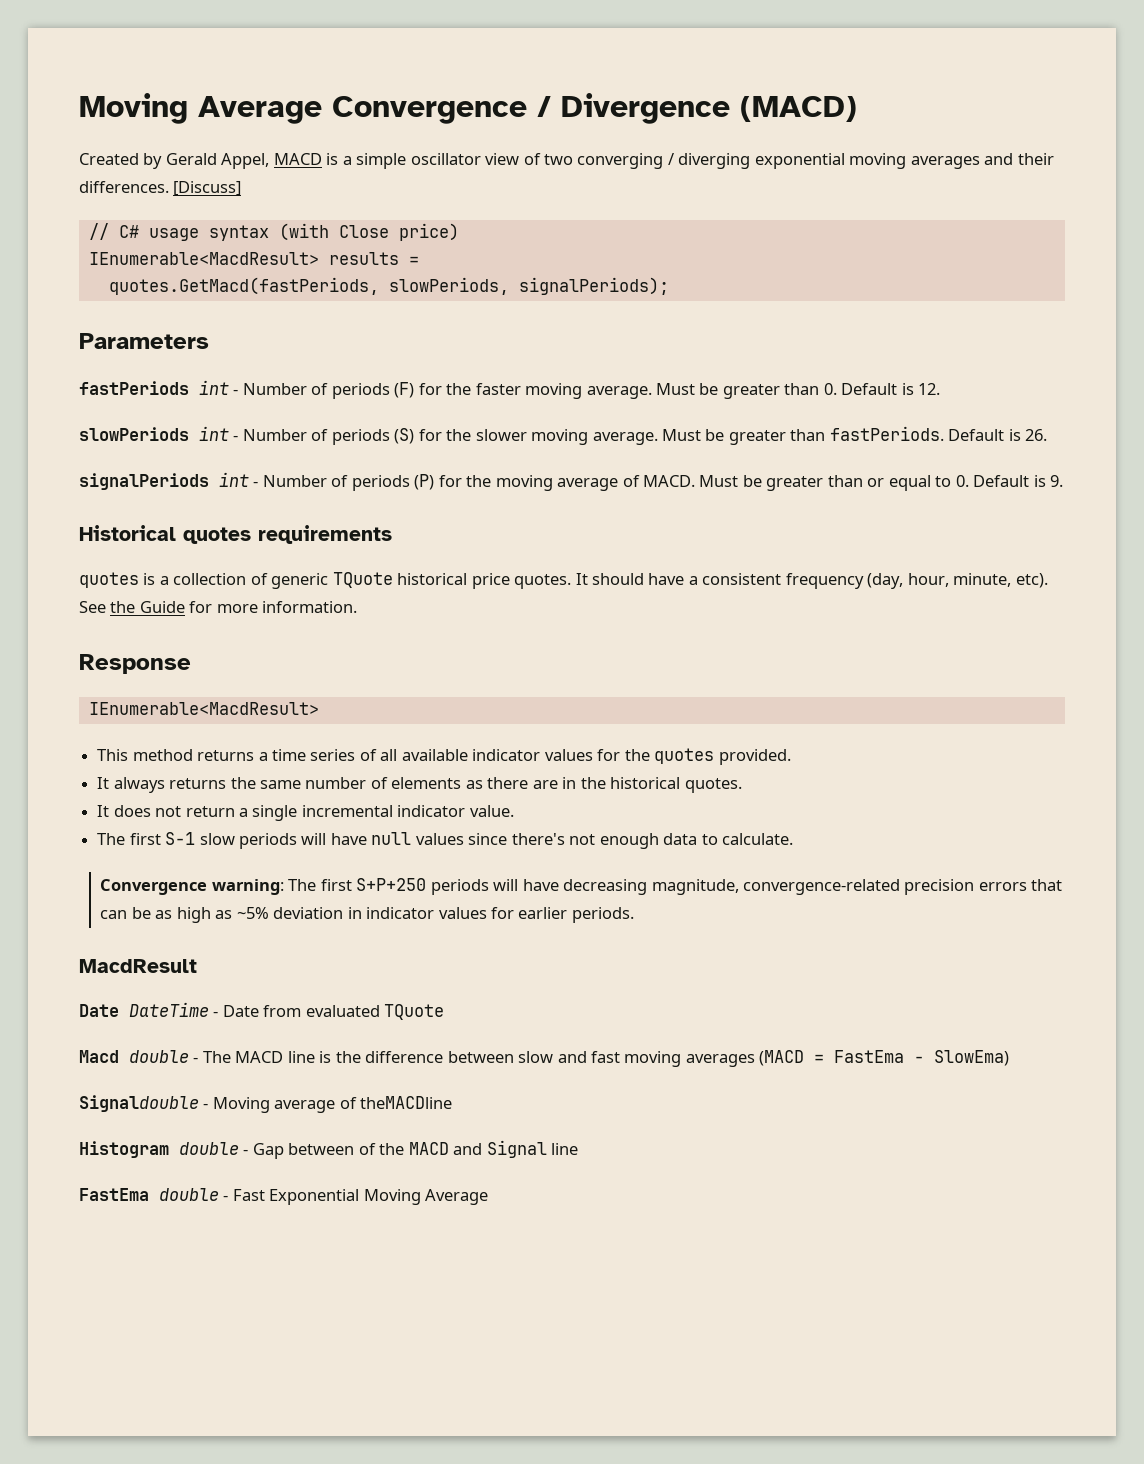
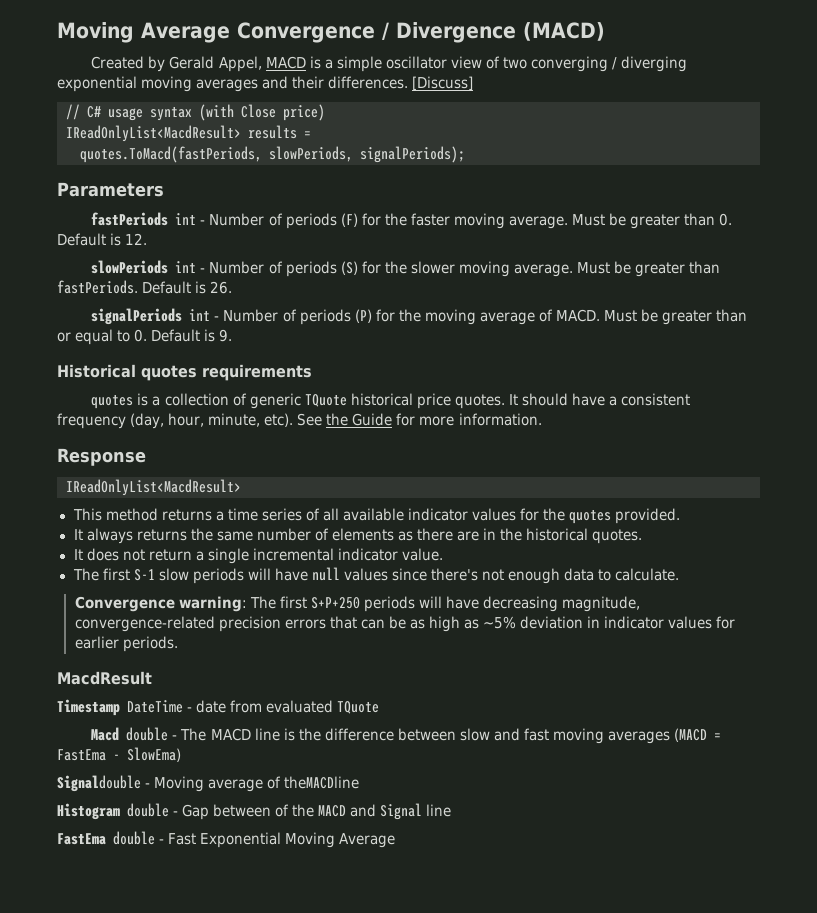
- IEnumerable<MacdResult> results =
+ IReadOnlyList<MacdResult> results =
- quotes.GetMacd(fastPeriods, slowPeriods, signalPeriods);
+ quotes.ToMacd(fastPeriods, slowPeriods, signalPeriods);
  Response
- IEnumerable<MacdResult>
+ IReadOnlyList<MacdResult>
- Date DateTime - Date from evaluated TQuote
+ Timestamp DateTime - date from evaluated TQuote

